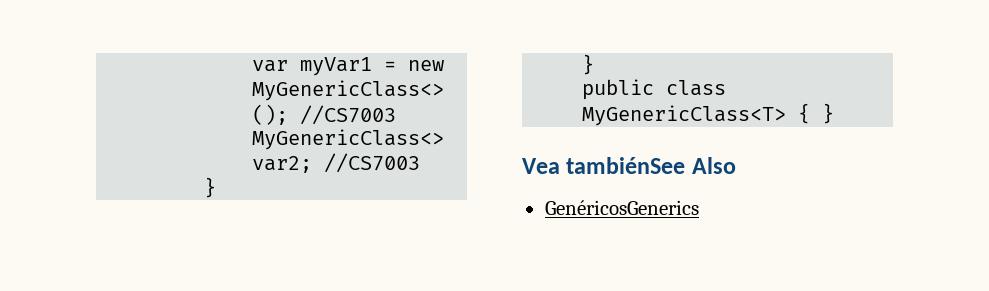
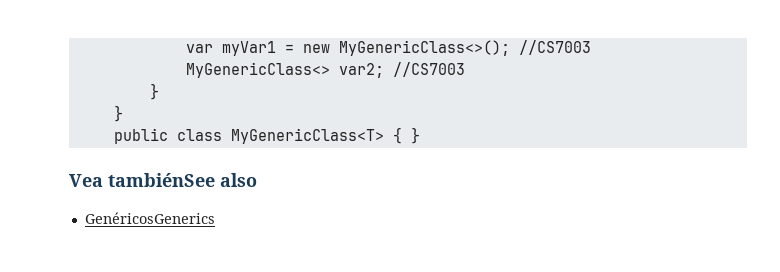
- Vea tambiénSee Also
+ Vea tambiénSee also

